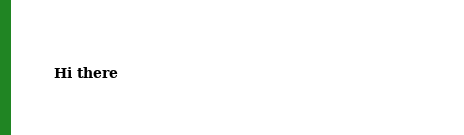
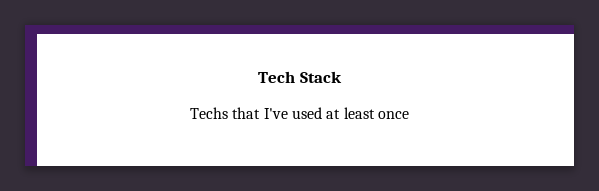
- Hi there
+ Tech Stack
+ Techs that I've used at least once

